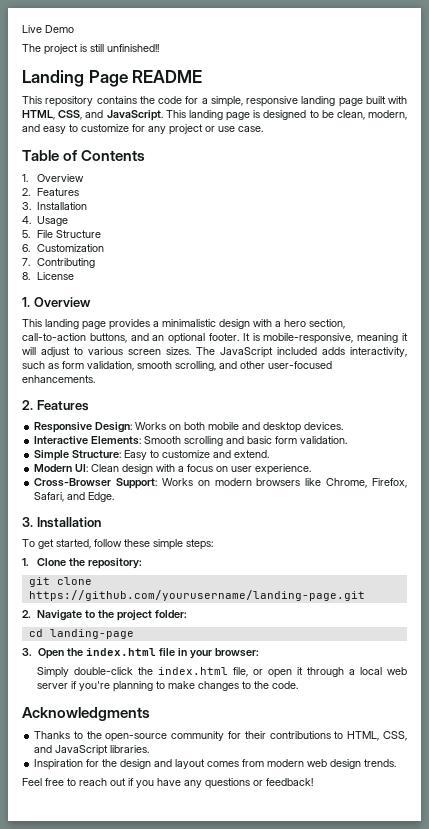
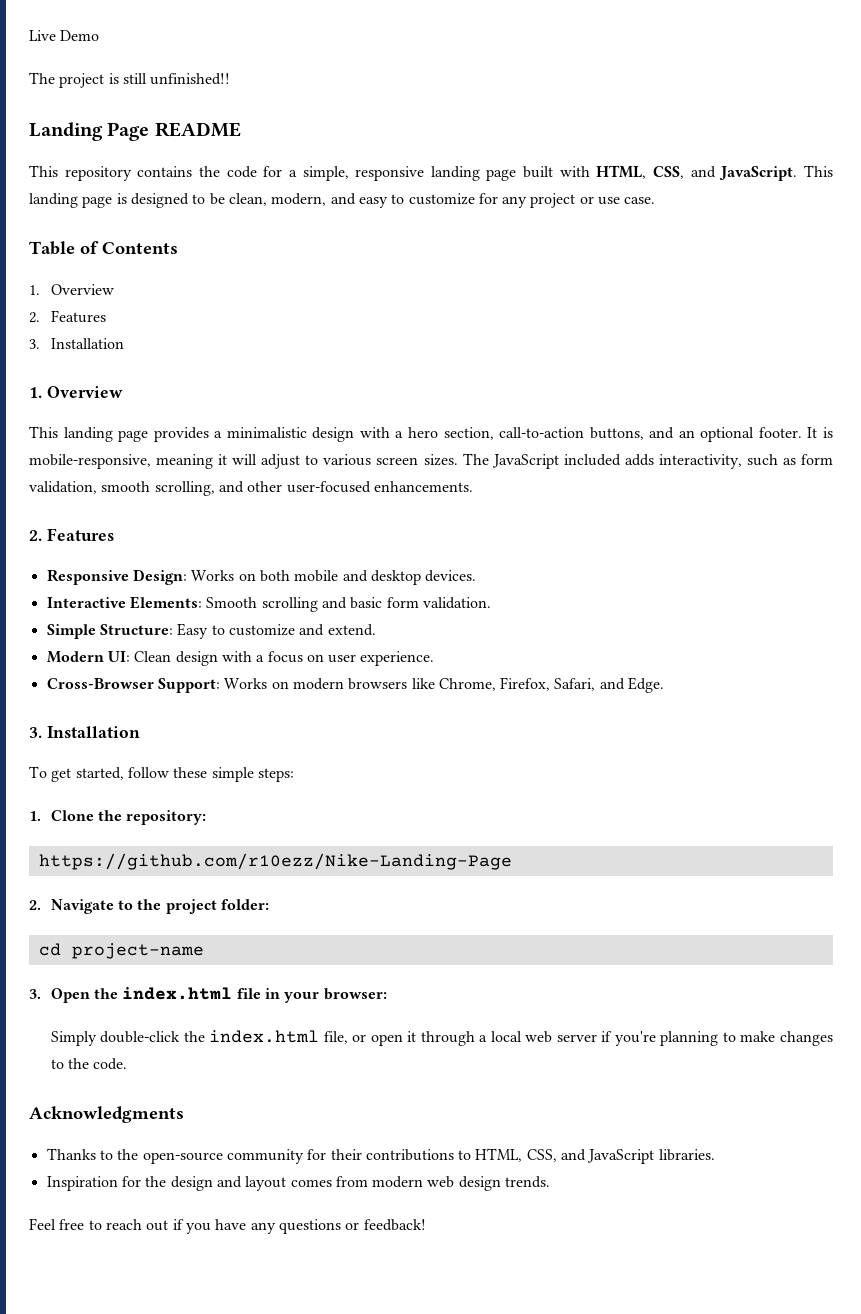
- 4. Usage
- 5. File Structure
- 6. Customization
- 7. Contributing
- 8. License
- git clone https://github.com/yourusername/landing-page.git
+ https://github.com/r10ezz/Nike-Landing-Page
- cd landing-page
+ cd project-name

